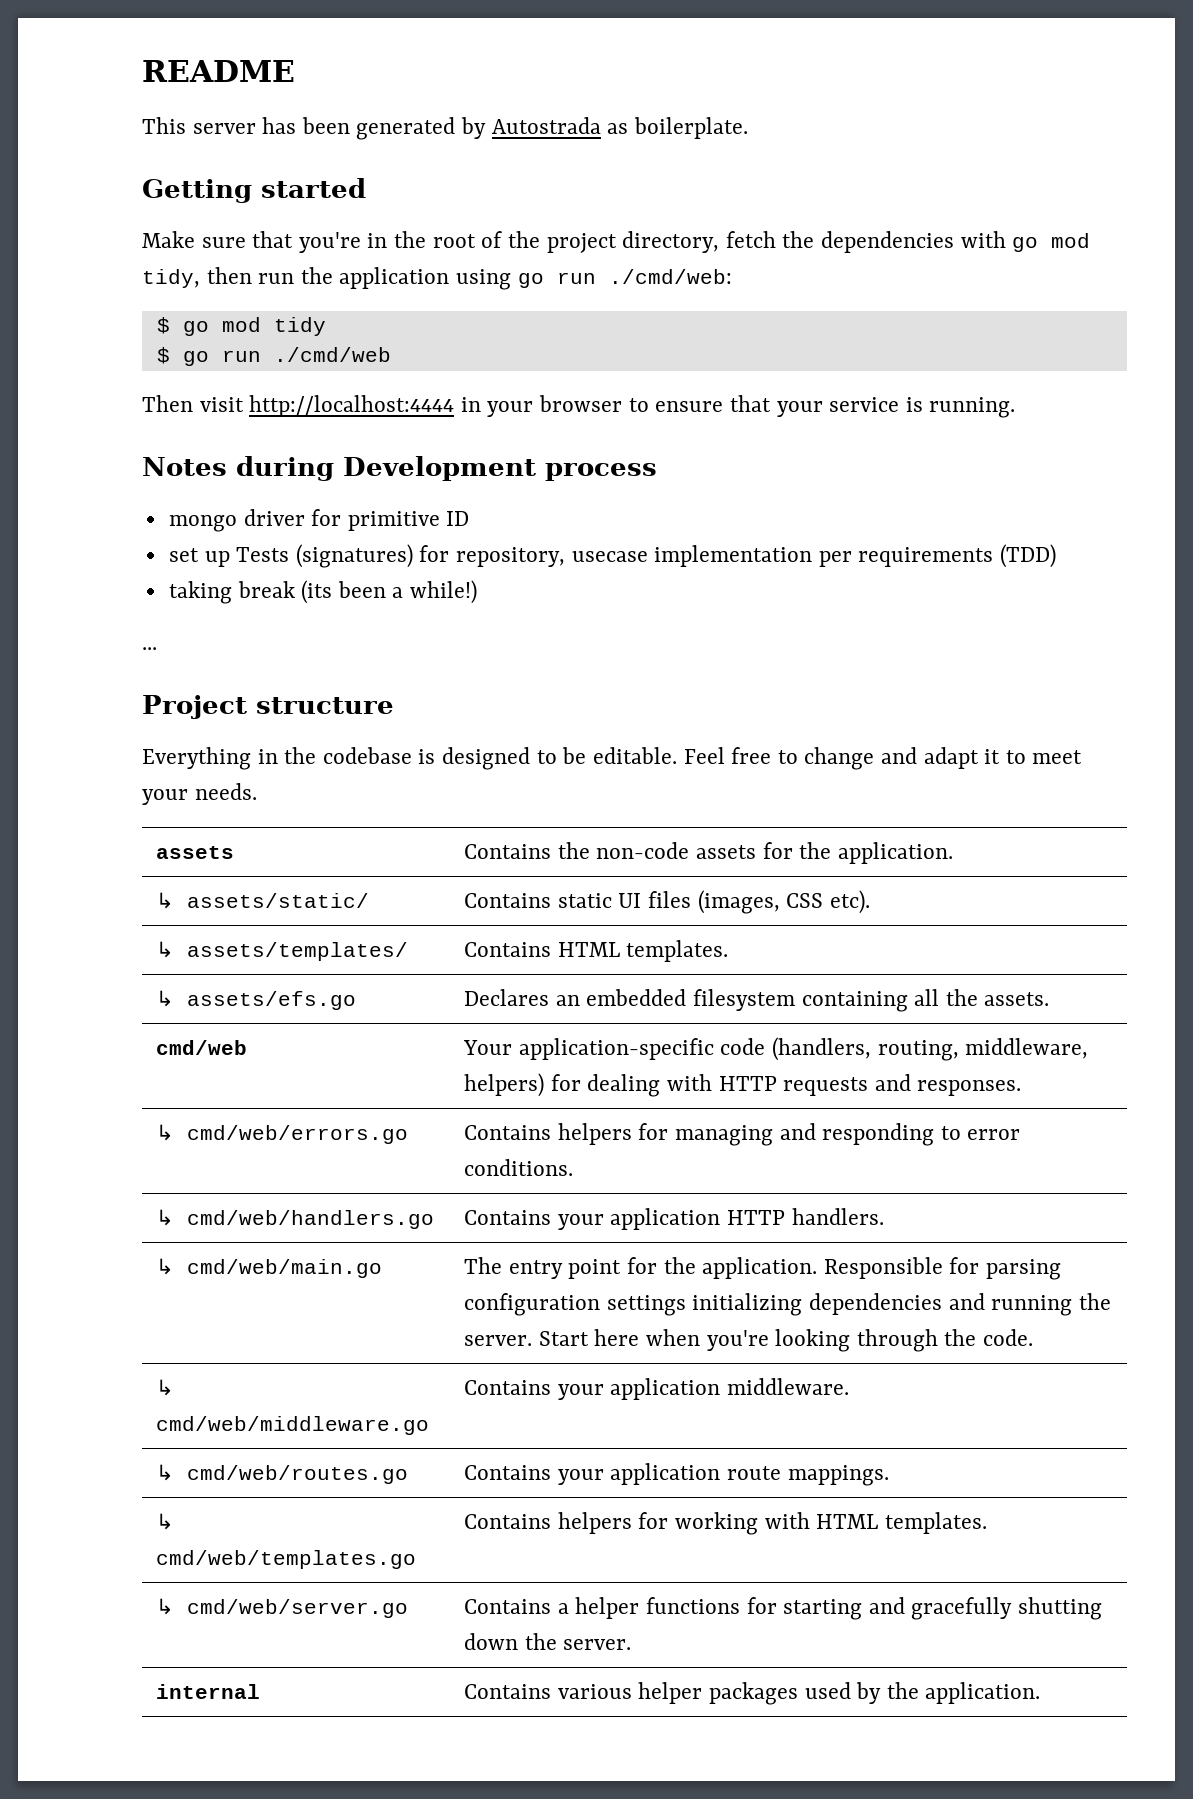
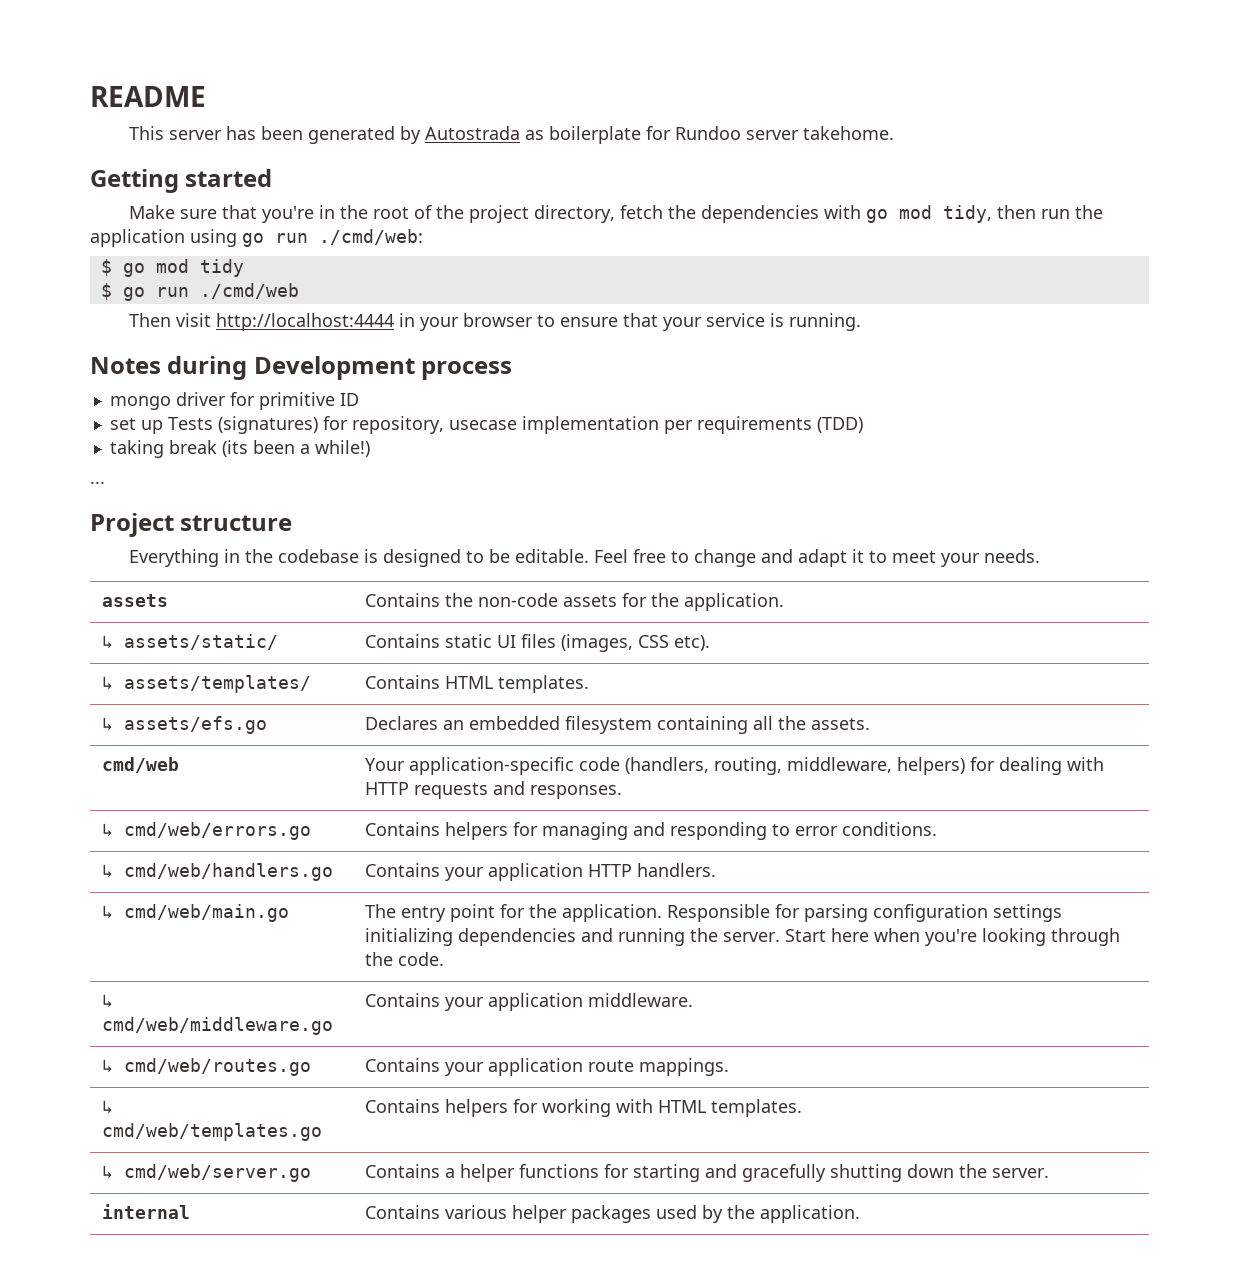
- This server has been generated by Autostrada as boilerplate.
+ This server has been generated by Autostrada as boilerplate for Rundoo server takehome.

